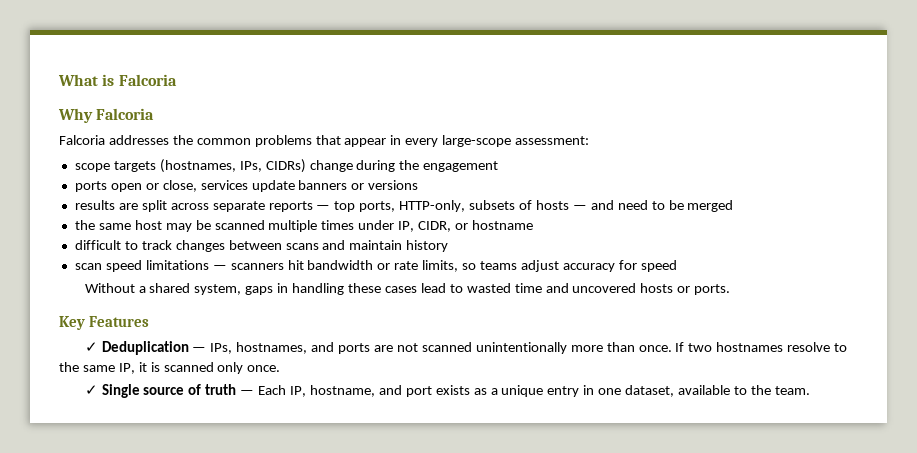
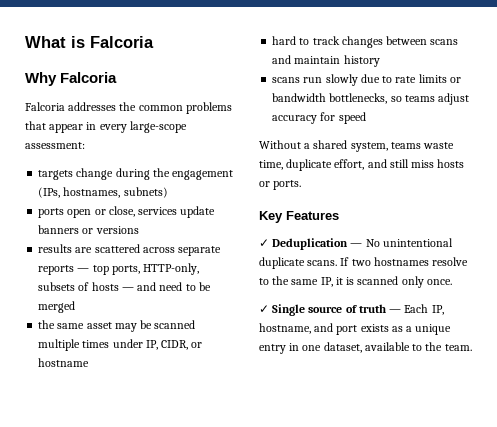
- scope targets (hostnames, IPs, CIDRs) change during the engagement
+ targets change during the engagement (IPs, hostnames, subnets)
- results are split across separate reports — top ports, HTTP-only, subsets of hosts — and need to be merged
+ results are scattered across separate reports — top ports, HTTP-only, subsets of hosts — and need to be merged
- the same host may be scanned multiple times under IP, CIDR, or hostname
+ the same asset may be scanned multiple times under IP, CIDR, or hostname
- difficult to track changes between scans and maintain history
+ hard to track changes between scans and maintain history
- scan speed limitations — scanners hit bandwidth or rate limits, so teams adjust accuracy for speed
+ scans run slowly due to rate limits or bandwidth bottlenecks, so teams adjust accuracy for speed
- Without a shared system, gaps in handling these cases lead to wasted time and uncovered hosts or ports.
+ Without a shared system, teams waste time, duplicate effort, and still miss hosts or ports.
- ✓ Deduplication — IPs, hostnames, and ports are not scanned unintentionally more than once.
+ ✓ Deduplication — No unintentional duplicate scans.

